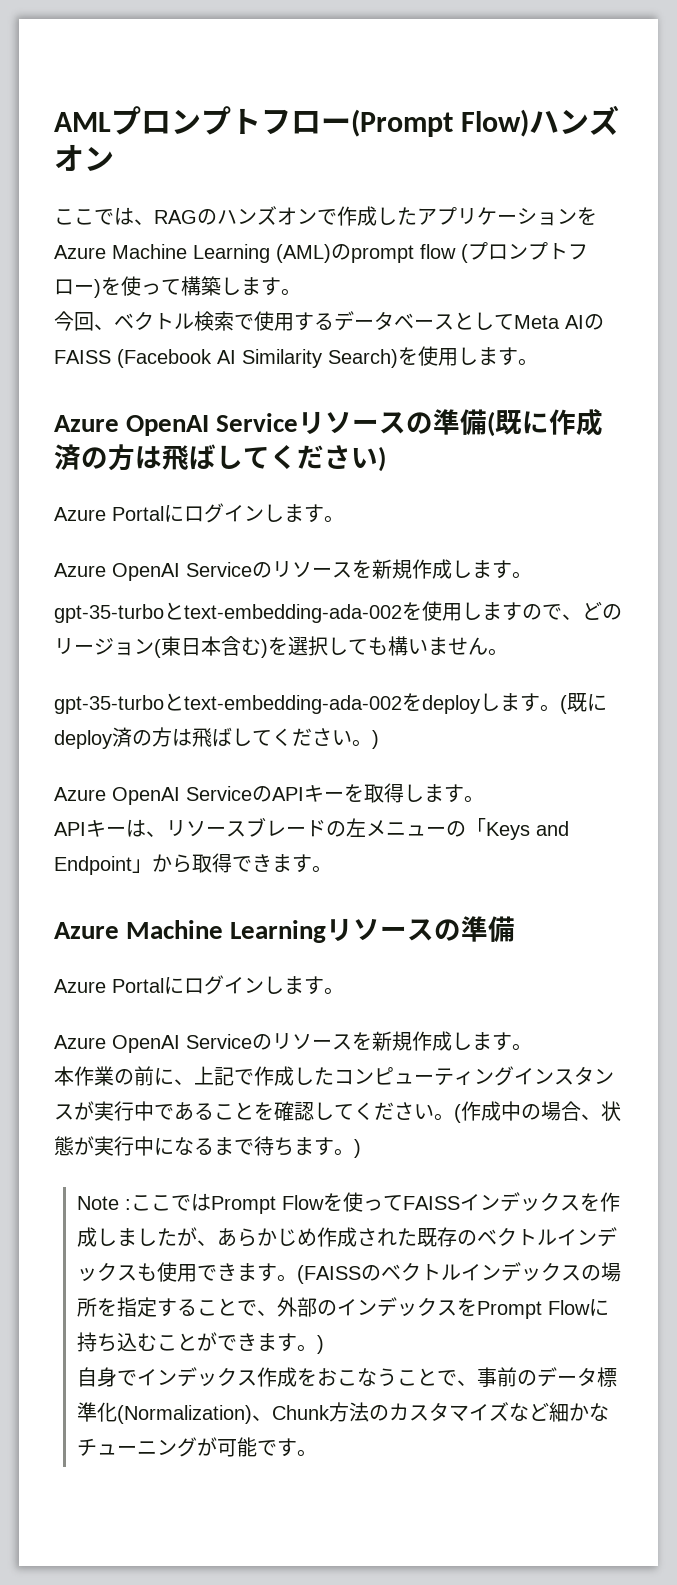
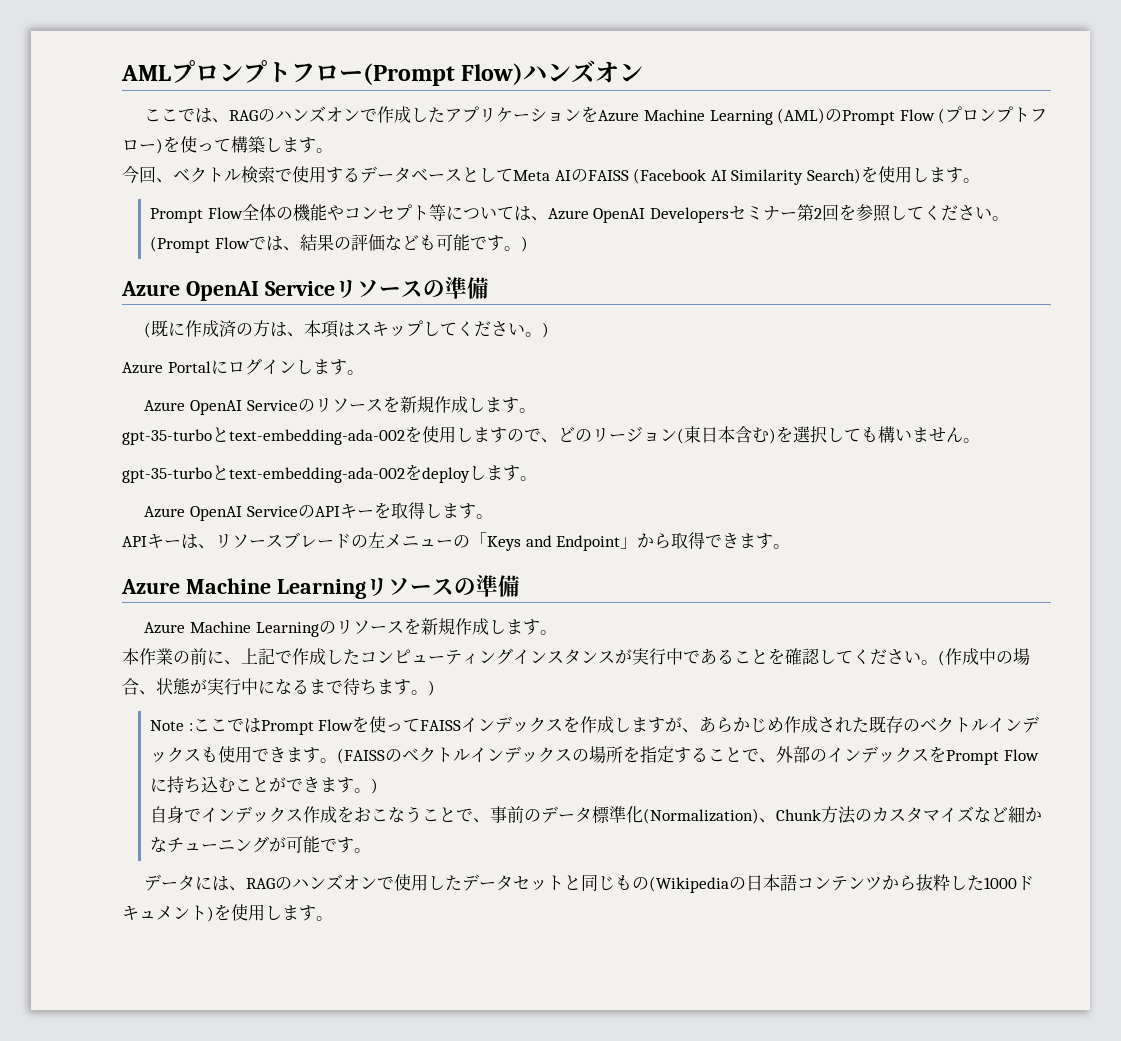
- ここでは、RAGのハンズオンで作成したアプリケーションをAzure Machine Learning (AML)のprompt flow (プロンプトフロー)を使って構築します。
+ ここでは、RAGのハンズオンで作成したアプリケーションをAzure Machine Learning (AML)のPrompt Flow (プロンプトフロー)を使って構築します。
+ Prompt Flow全体の機能やコンセプト等については、Azure OpenAI Developersセミナー第2回を参照してください。(Prompt Flowでは、結果の評価なども可能です。)
- Azure OpenAI Serviceリソースの準備(既に作成済の方は飛ばしてください)
+ Azure OpenAI Serviceリソースの準備
+ (既に作成済の方は、本項はスキップしてください。)
- (既にdeploy済の方は飛ばしてください。)
  Azure Machine Learningリソースの準備
- Azure Portalにログインします。
- Azure OpenAI Serviceのリソースを新規作成します。
+ Azure Machine Learningのリソースを新規作成します。
- Note :ここではPrompt Flowを使ってFAISSインデックスを作成しましたが、あらかじめ作成された既存のベクトルインデックスも使用できます。
+ Note :ここではPrompt Flowを使ってFAISSインデックスを作成しますが、あらかじめ作成された既存のベクトルインデックスも使用できます。
+ データには、RAGのハンズオンで使用したデータセットと同じもの(Wikipediaの日本語コンテンツから抜粋した1000ドキュメント)を使用します。

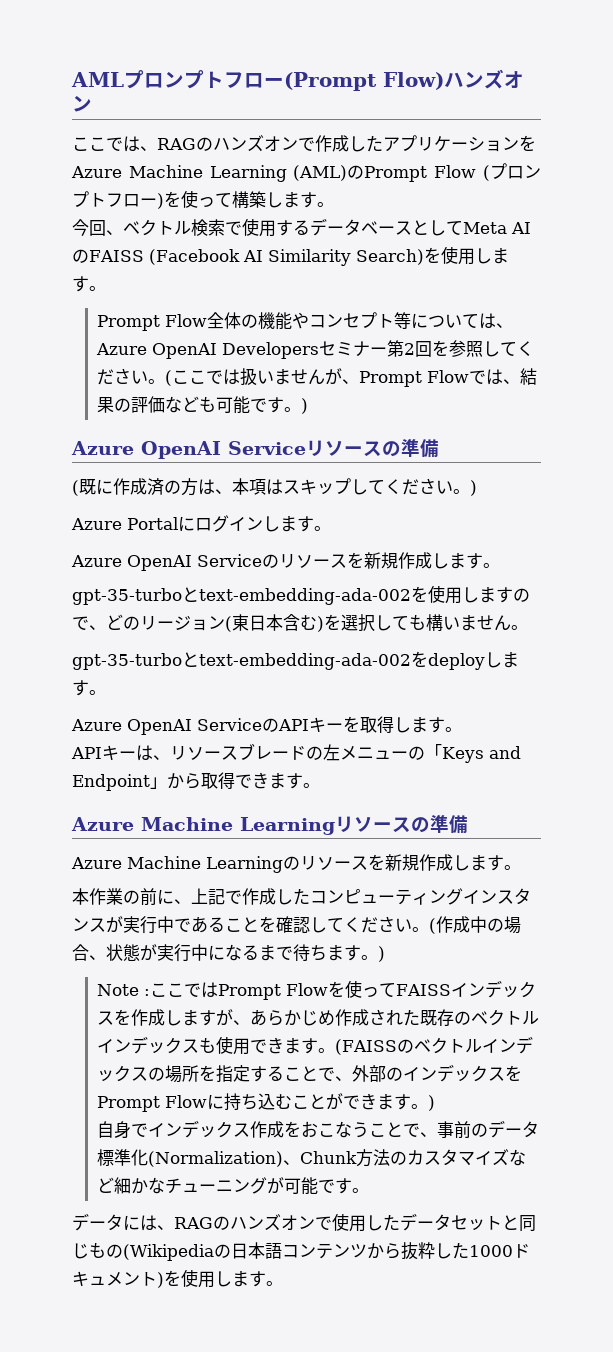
- (Prompt Flowでは、結果の評価なども可能です。)
+ (ここでは扱いませんが、Prompt Flowでは、結果の評価なども可能です。)

